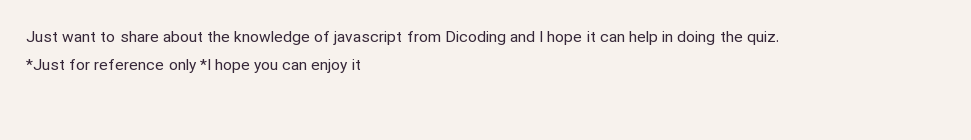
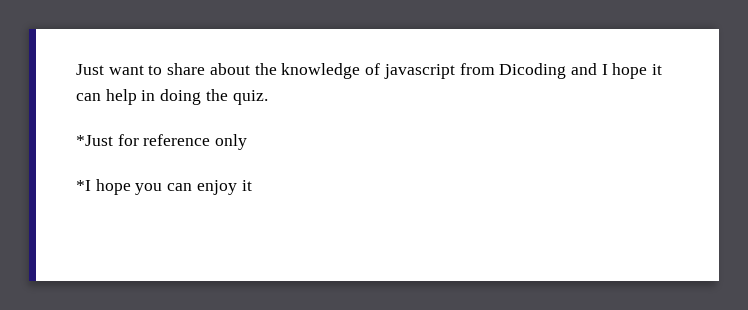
- *Just for reference only *I hope you can enjoy it
+ *Just for reference only
+ *I hope you can enjoy it

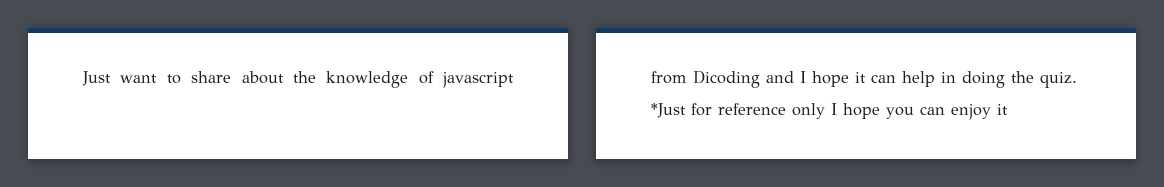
- *Just for reference only
- *I hope you can enjoy it
+ *Just for reference only I hope you can enjoy it

